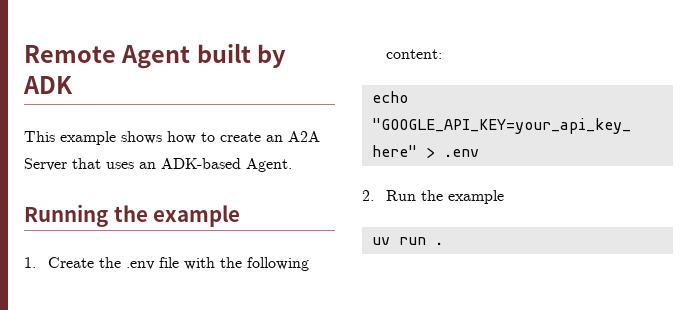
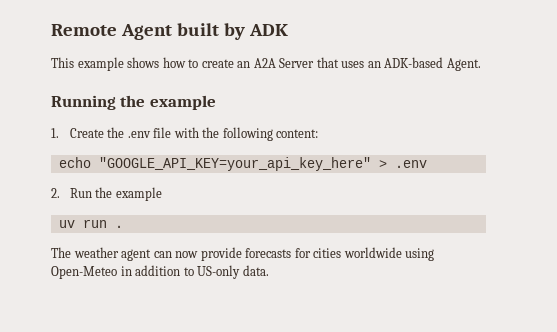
+ The weather agent can now provide forecasts for cities worldwide using Open-Meteo in addition to US-only data.

